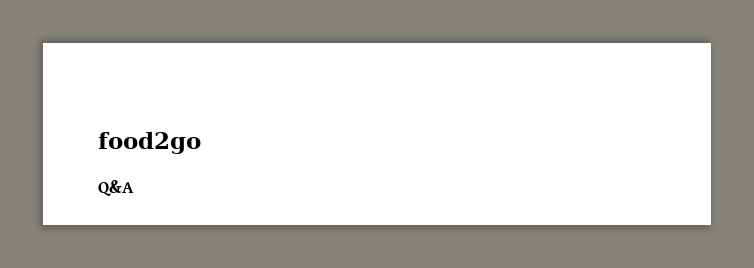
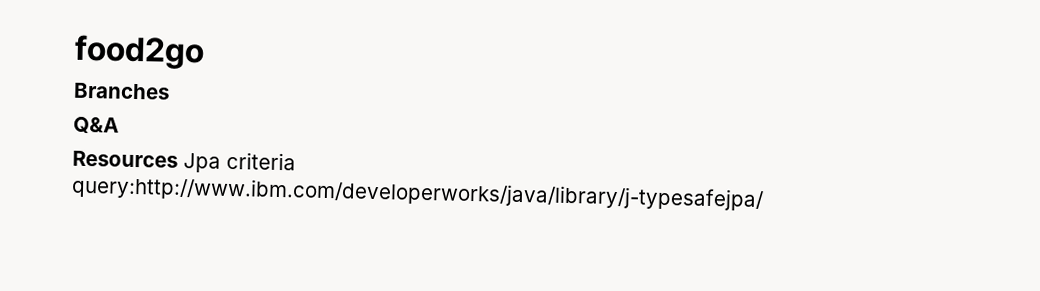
+ Branches
+ Resources Jpa criteria query:http://www.ibm.com/developerworks/java/library/j-typesafejpa/

